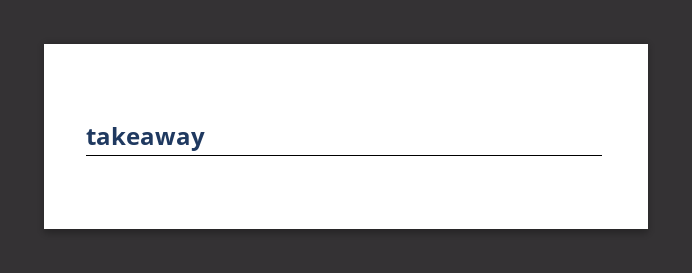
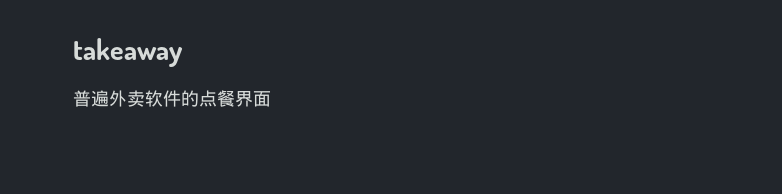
+ 普遍外卖软件的点餐界面

